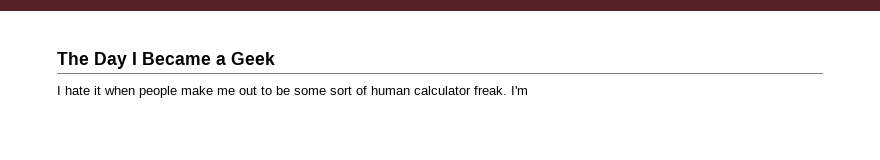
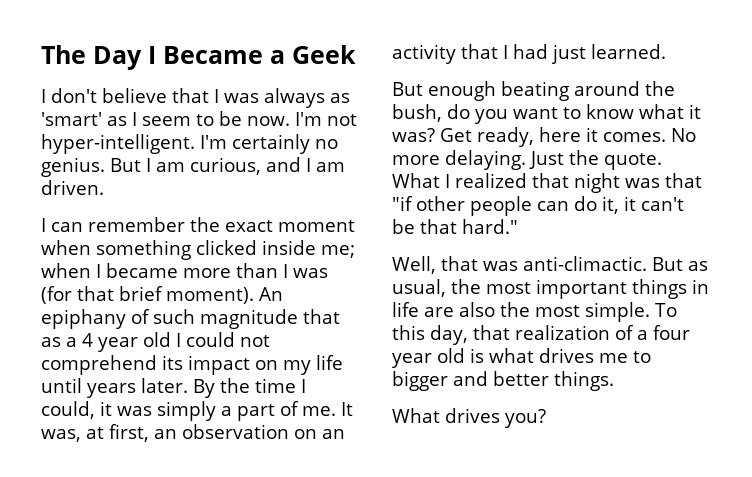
- I hate it when people make me out to be some sort of human calculator freak. I'm
+ I don't believe that I was always as 'smart' as I seem to be now. I'm not hyper-intelligent. I'm certainly no genius. But I am curious, and I am driven.
+ I can remember the exact moment when something clicked inside me; when I became more than I was (for that brief moment). An epiphany of such magnitude that as a 4 year old I could not comprehend its impact on my life until years later. By the time I could, it was simply a part of me. It was, at first, an observation on an activity that I had just learned.
+ But enough beating around the bush, do you want to know what it was? Get ready, here it comes. No more delaying. Just the quote. What I realized that night was that "if other people can do it, it can't be that hard."
+ Well, that was anti-climactic. But as usual, the most important things in life are also the most simple. To this day, that realization of a four year old is what drives me to bigger and better things.
+ What drives you?

